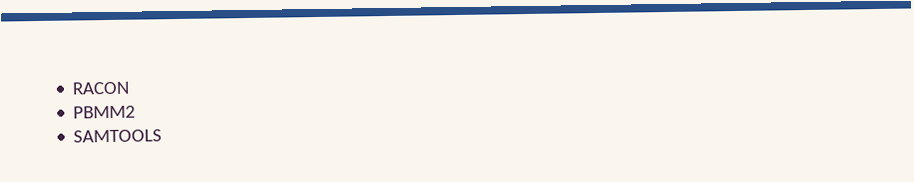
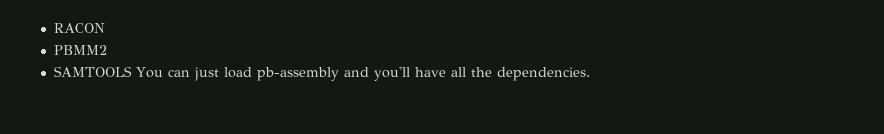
- SAMTOOLS
+ SAMTOOLS You can just load pb-assembly and you'll have all the dependencies.

